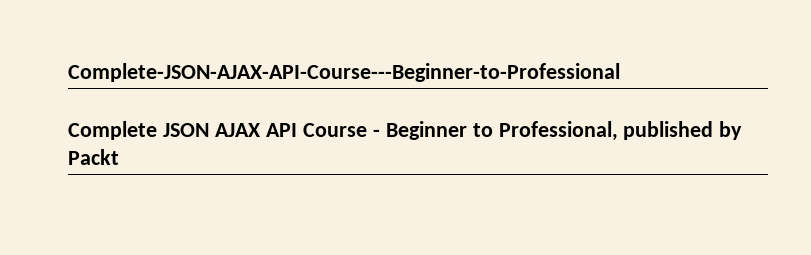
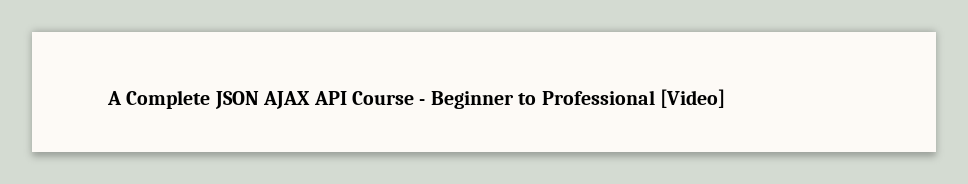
- Complete-JSON-AJAX-API-Course---Beginner-to-Professional
- Complete JSON AJAX API Course - Beginner to Professional, published by Packt
+ A Complete JSON AJAX API Course - Beginner to Professional [Video]

